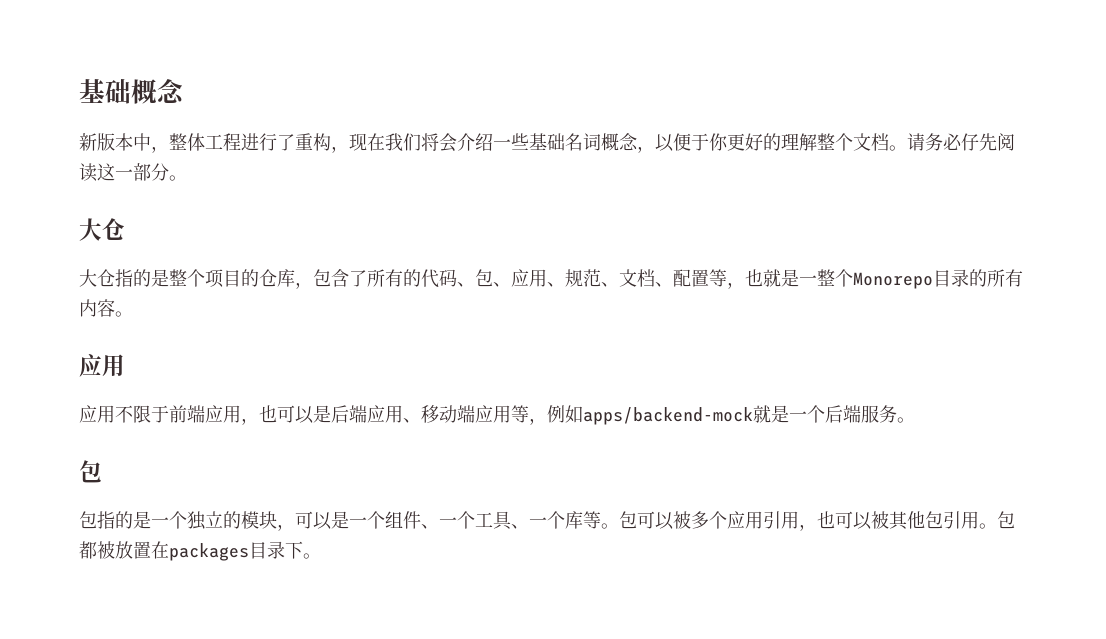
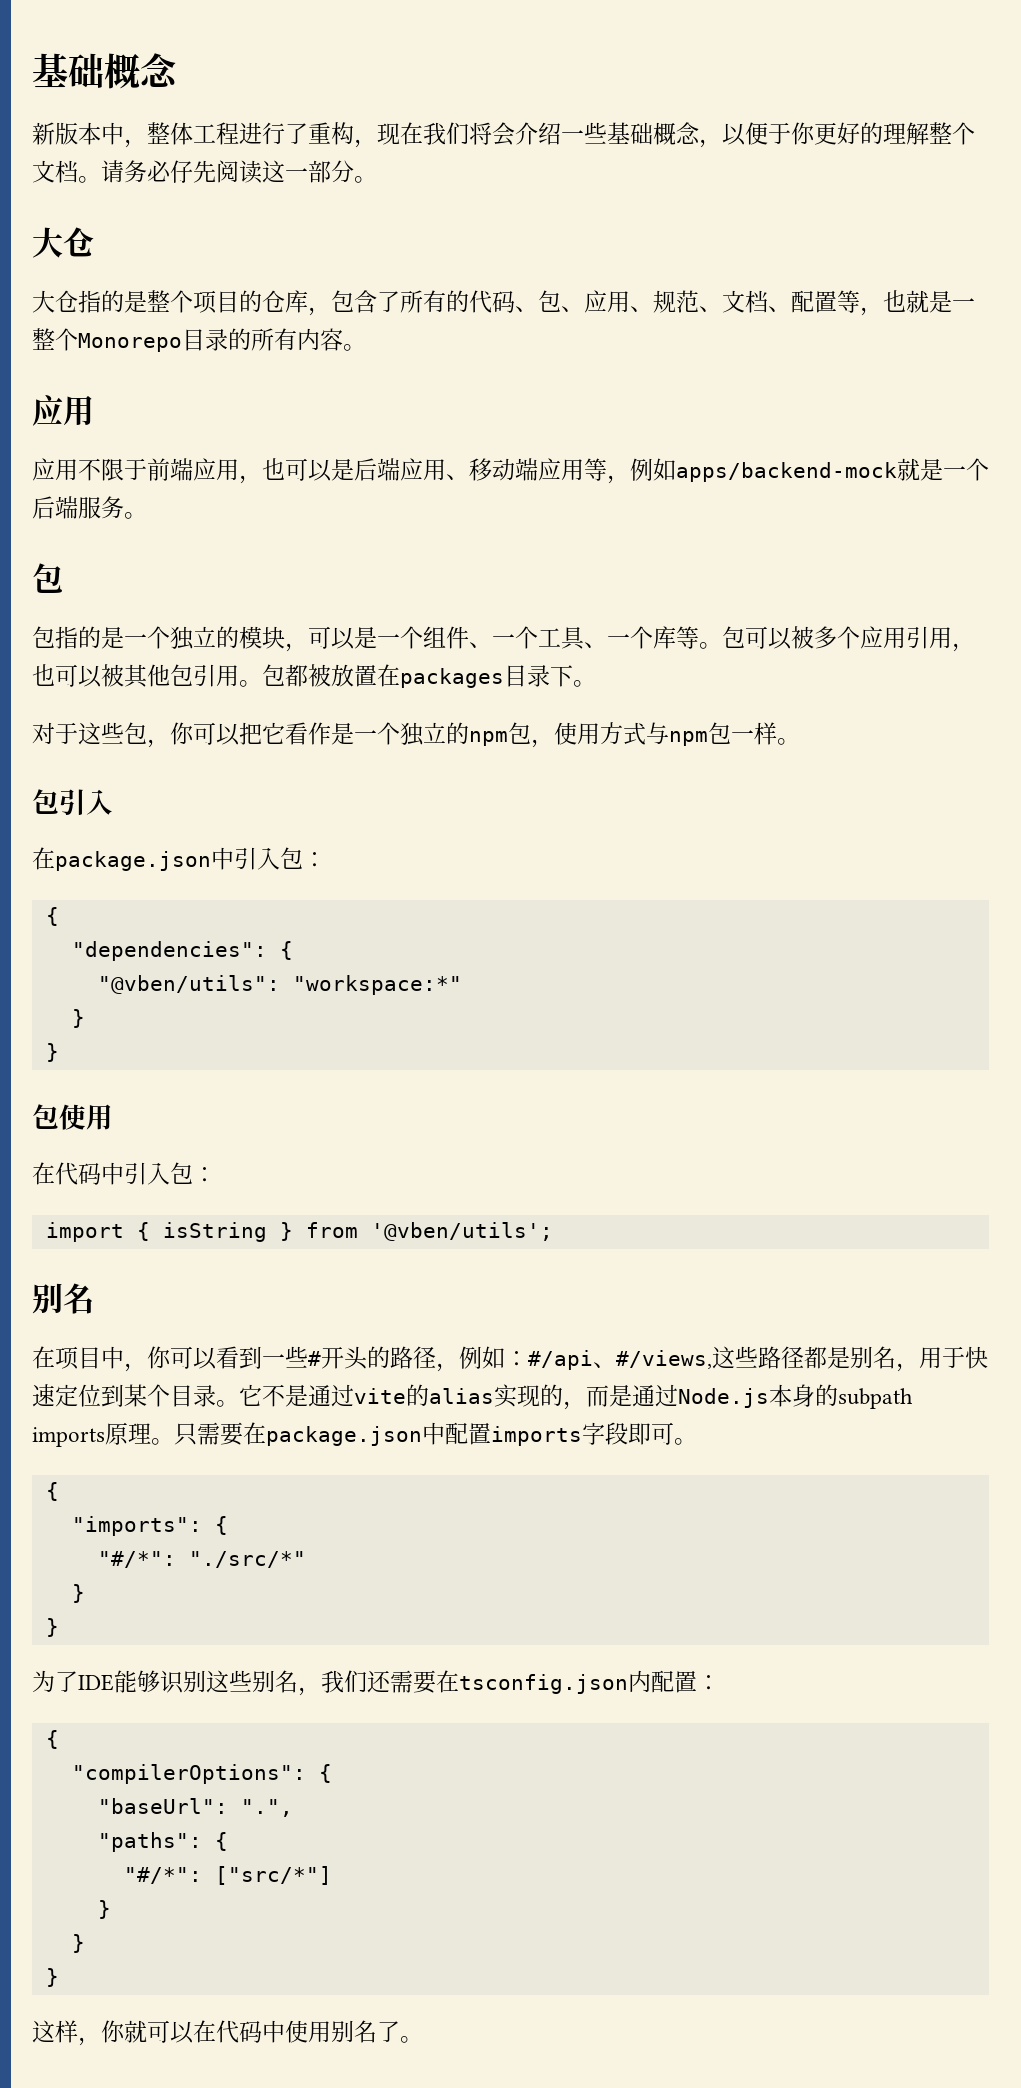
- 新版本中，整体工程进行了重构，现在我们将会介绍一些基础名词概念，以便于你更好的理解整个文档。
+ 新版本中，整体工程进行了重构，现在我们将会介绍一些基础概念，以便于你更好的理解整个文档。
+ 对于这些包，你可以把它看作是一个独立的npm包，使用方式与npm包一样。
+ 包引入
+ 在package.json中引入包：
+ {
+ "dependencies": {
+ "@vben/utils": "workspace:*"
+ }
+ }
+ 包使用
+ 在代码中引入包：
+ import { isString } from '@vben/utils';
+ 别名
+ 在项目中，你可以看到一些#开头的路径，例如：#/api、#/views,这些路径都是别名，用于快速定位到某个目录。它不是通过vite的alias实现的，而是通过Node.js本身的subpath imports原理。只需要在package.json中配置imports字段即可。
+ {
+ "imports": {
+ "#/*": "./src/*"
+ }
+ }
+ 为了IDE能够识别这些别名，我们还需要在tsconfig.json内配置：
+ {
+ "compilerOptions": {
+ "baseUrl": ".",
+ "paths": {
+ "#/*": ["src/*"]
+ }
+ }
+ }
+ 这样，你就可以在代码中使用别名了。

